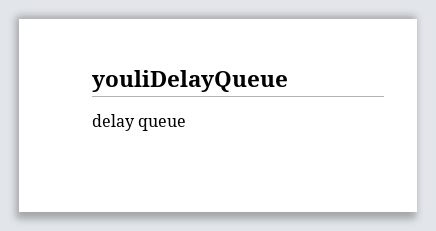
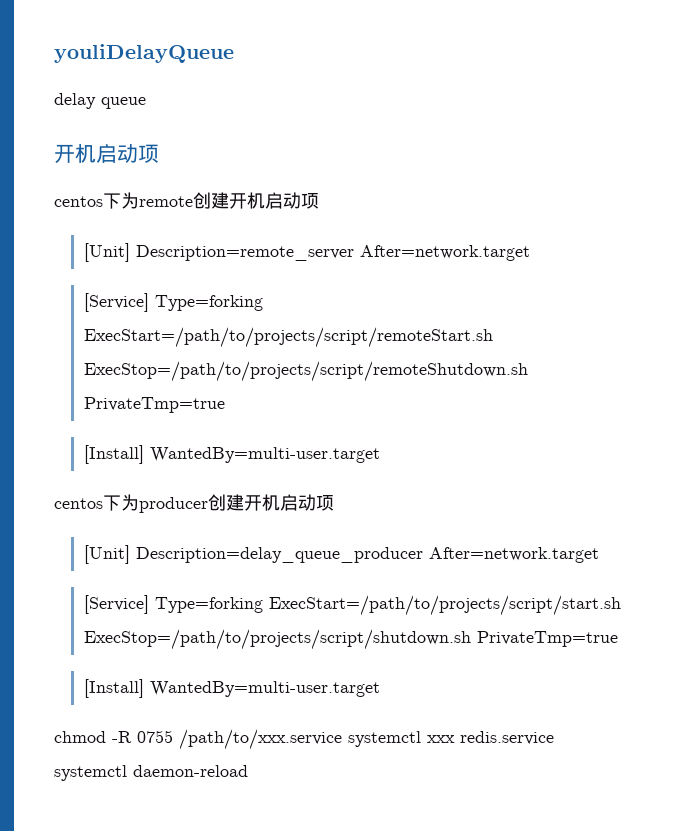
  delay queue
+ 开机启动项
+ centos下为remote创建开机启动项
+ [Unit] Description=remote_server After=network.target
+ [Service] Type=forking ExecStart=/path/to/projects/script/remoteStart.sh ExecStop=/path/to/projects/script/remoteShutdown.sh PrivateTmp=true
+ [Install] WantedBy=multi-user.target
+ centos下为producer创建开机启动项
+ [Unit] Description=delay_queue_producer After=network.target
+ [Service] Type=forking ExecStart=/path/to/projects/script/start.sh ExecStop=/path/to/projects/script/shutdown.sh PrivateTmp=true
+ [Install] WantedBy=multi-user.target
+ chmod -R 0755 /path/to/xxx.service systemctl xxx redis.service systemctl daemon-reload

